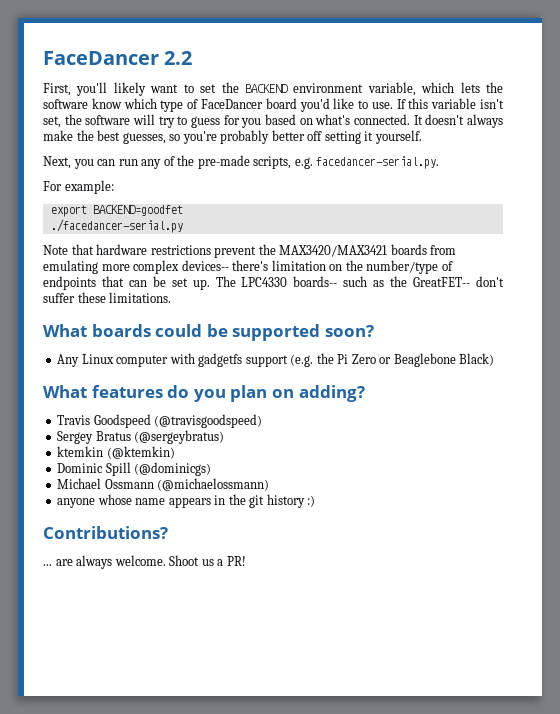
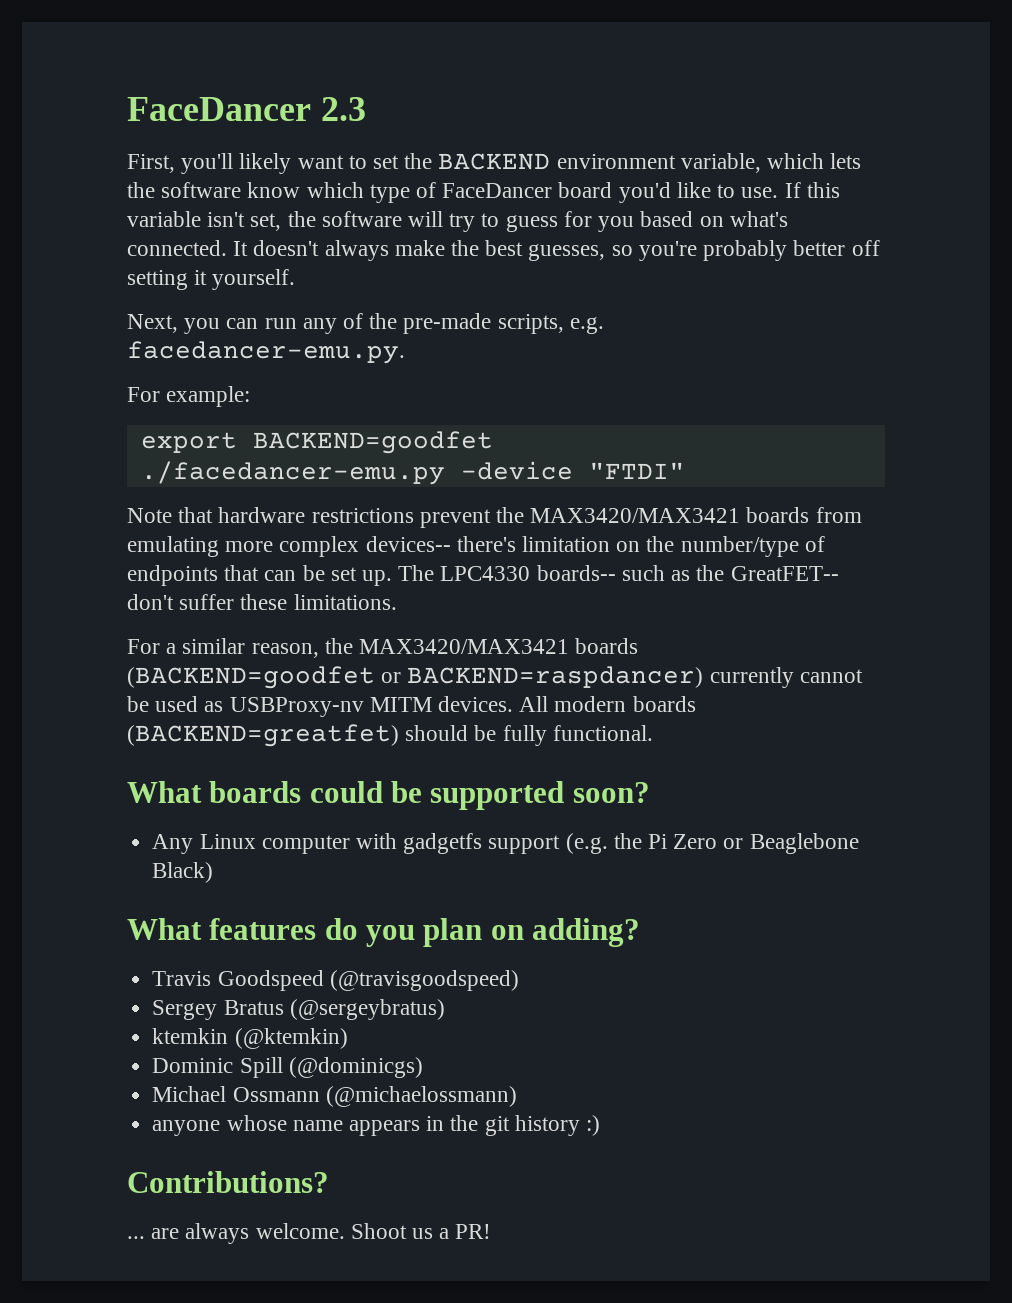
- FaceDancer 2.2
+ FaceDancer 2.3
- Next, you can run any of the pre-made scripts, e.g. facedancer-serial.py.
+ Next, you can run any of the pre-made scripts, e.g. facedancer-emu.py.
- ./facedancer-serial.py
+ ./facedancer-emu.py -device "FTDI"
+ For a similar reason, the MAX3420/MAX3421 boards (BACKEND=goodfet or BACKEND=raspdancer) currently cannot be used as USBProxy-nv MITM devices. All modern boards (BACKEND=greatfet) should be fully functional.

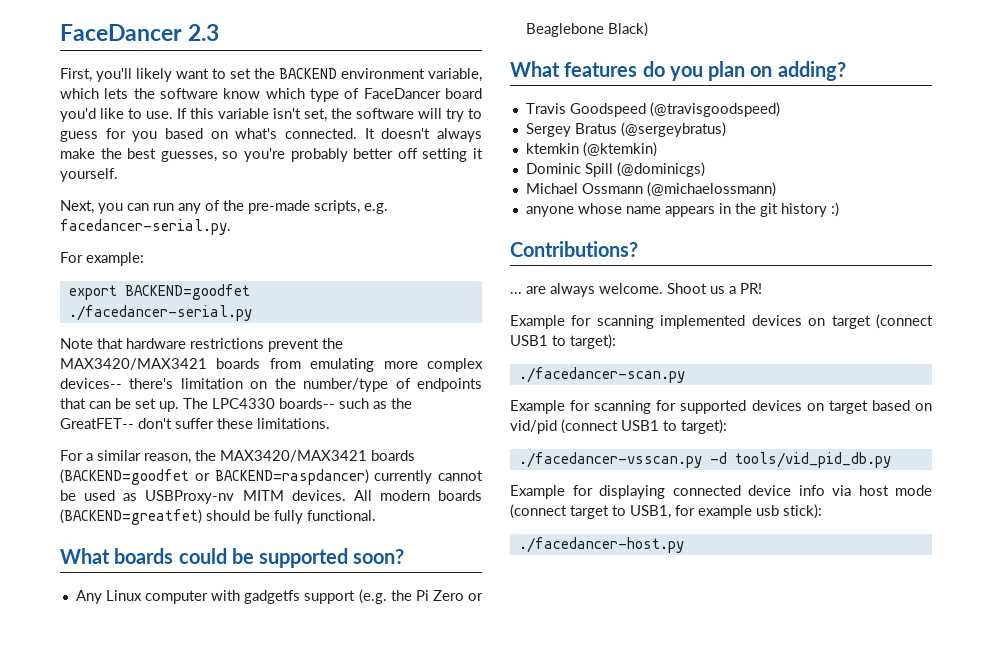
- Next, you can run any of the pre-made scripts, e.g. facedancer-emu.py.
+ Next, you can run any of the pre-made scripts, e.g. facedancer-serial.py.
- ./facedancer-emu.py -device "FTDI"
+ ./facedancer-serial.py
+ Example for scanning implemented devices on target (connect USB1 to target):
+ ./facedancer-scan.py
+ Example for scanning for supported devices on target based on vid/pid (connect USB1 to target):
+ ./facedancer-vsscan.py -d tools/vid_pid_db.py
+ Example for displaying connected device info via host mode (connect target to USB1, for example usb stick):
+ ./facedancer-host.py

